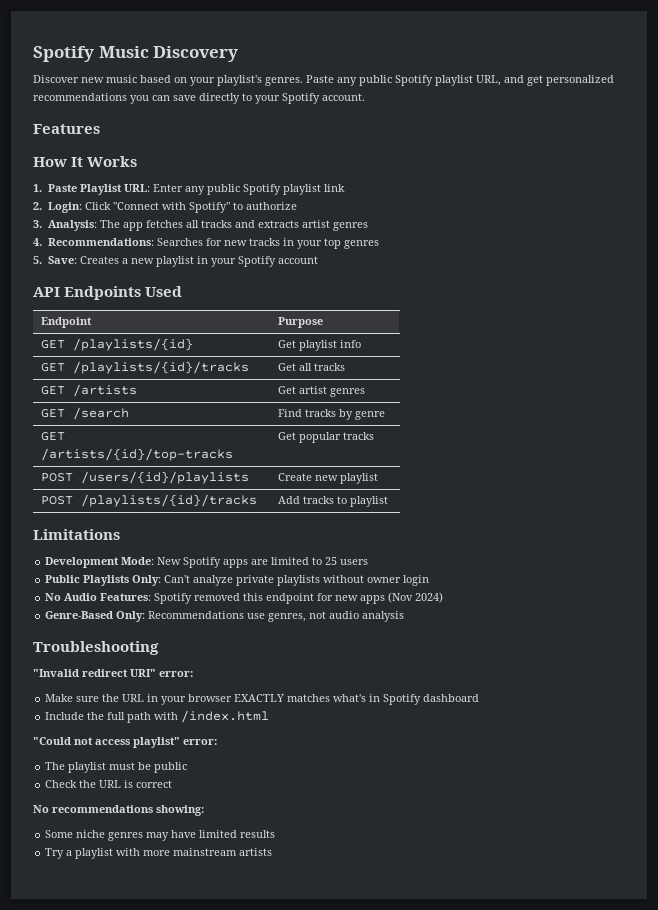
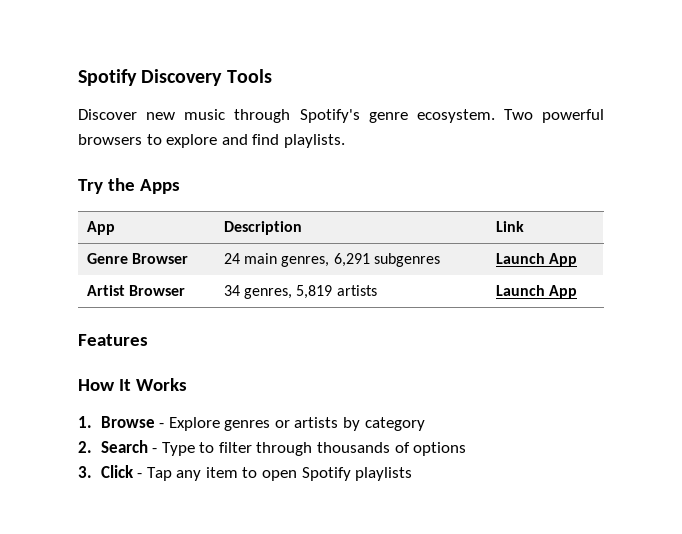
- Spotify Music Discovery
+ Spotify Discovery Tools
- Discover new music based on your playlist's genres. Paste any public Spotify playlist URL, and get personalized recommendations you can save directly to your Spotify account.
+ Discover new music through Spotify's genre ecosystem. Two powerful browsers to explore and find playlists.
+ Try the Apps
+ App | Description | Link
+ Genre Browser | 24 main genres, 6,291 subgenres | Launch App
+ Artist Browser | 34 genres, 5,819 artists | Launch App
- 1. Paste Playlist URL: Enter any public Spotify playlist link
- 2. Login: Click "Connect with Spotify" to authorize
- 3. Analysis: The app fetches all tracks and extracts artist genres
- 4. Recommendations: Searches for new tracks in your top genres
- 5. Save: Creates a new playlist in your Spotify account
- API Endpoints Used
- Endpoint | Purpose
- GET /playlists/{id} | Get playlist info
- GET /playlists/{id}/tracks | Get all tracks
- GET /artists | Get artist genres
- GET /search | Find tracks by genre
- GET /artists/{id}/top-tracks | Get popular tracks
- POST /users/{id}/playlists | Create new playlist
- POST /playlists/{id}/tracks | Add tracks to playlist
- Limitations
- Development Mode: New Spotify apps are limited to 25 users
- Public Playlists Only: Can't analyze private playlists without owner login
- No Audio Features: Spotify removed this endpoint for new apps (Nov 2024)
- Genre-Based Only: Recommendations use genres, not audio analysis
- Troubleshooting
- "Invalid redirect URI" error:
- Make sure the URL in your browser EXACTLY matches what's in Spotify dashboard
- Include the full path with /index.html
- "Could not access playlist" error:
- The playlist must be public
- Check the URL is correct
- No recommendations showing:
- Some niche genres may have limited results
- Try a playlist with more mainstream artists
+ 1. Browse - Explore genres or artists by category
+ 2. Search - Type to filter through thousands of options
+ 3. Click - Tap any item to open Spotify playlists

